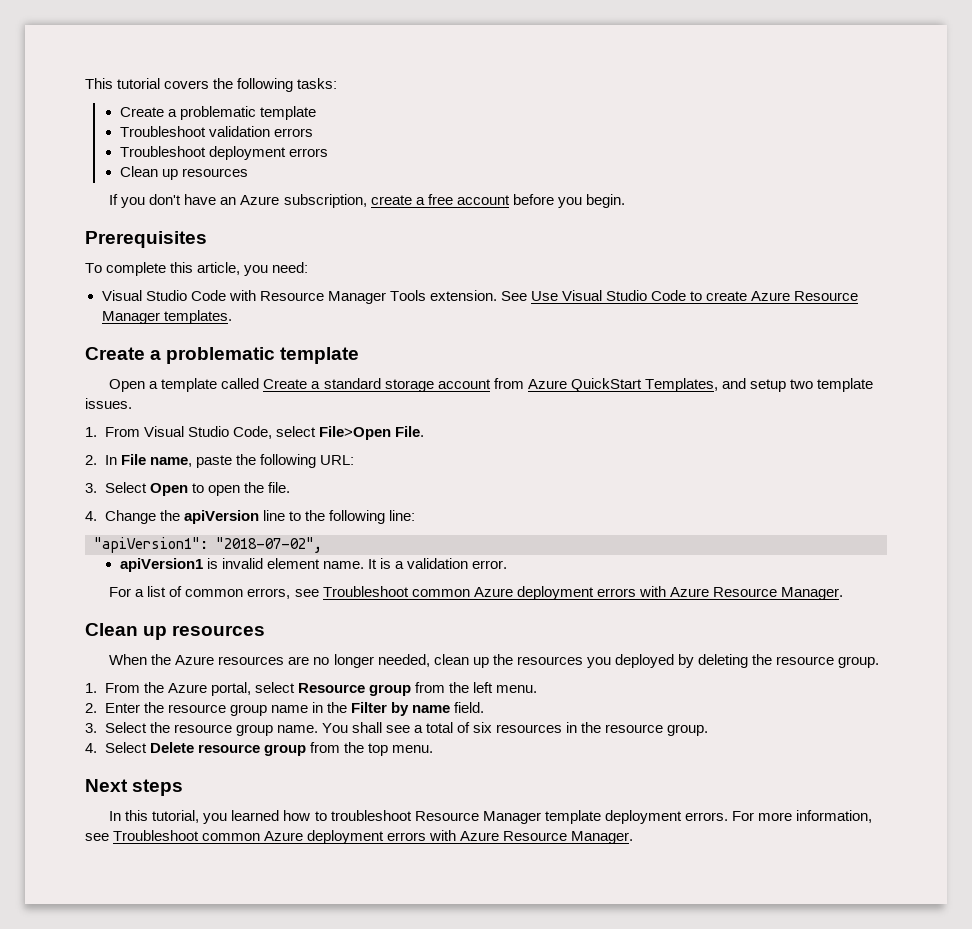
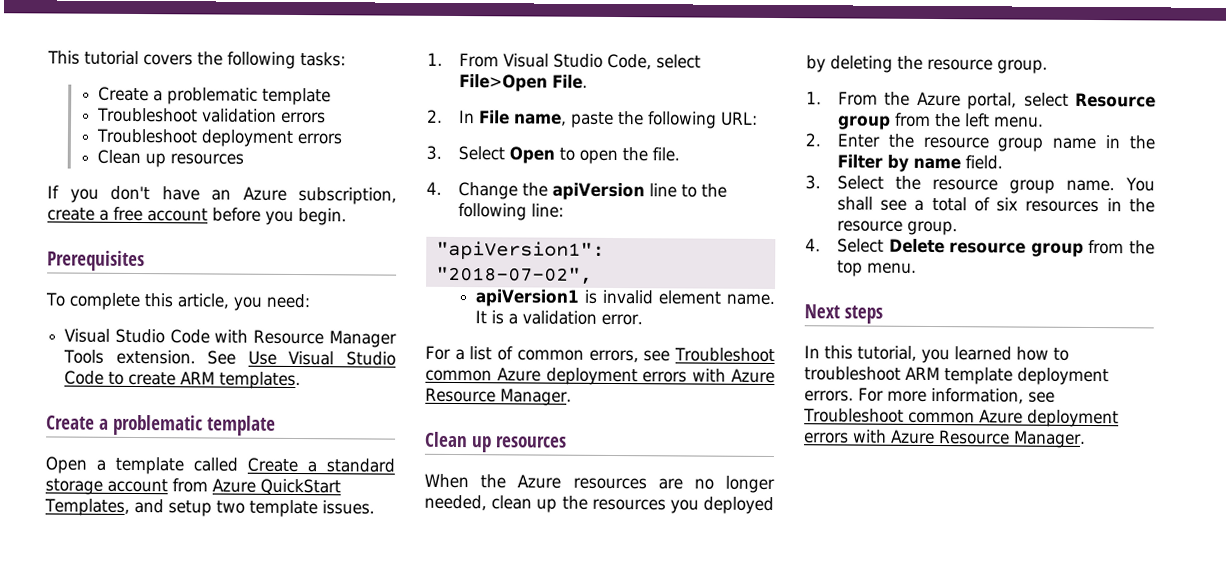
- See Use Visual Studio Code to create Azure Resource Manager templates.
+ See Use Visual Studio Code to create ARM templates.
- In this tutorial, you learned how to troubleshoot Resource Manager template deployment errors.
+ In this tutorial, you learned how to troubleshoot ARM template deployment errors.

